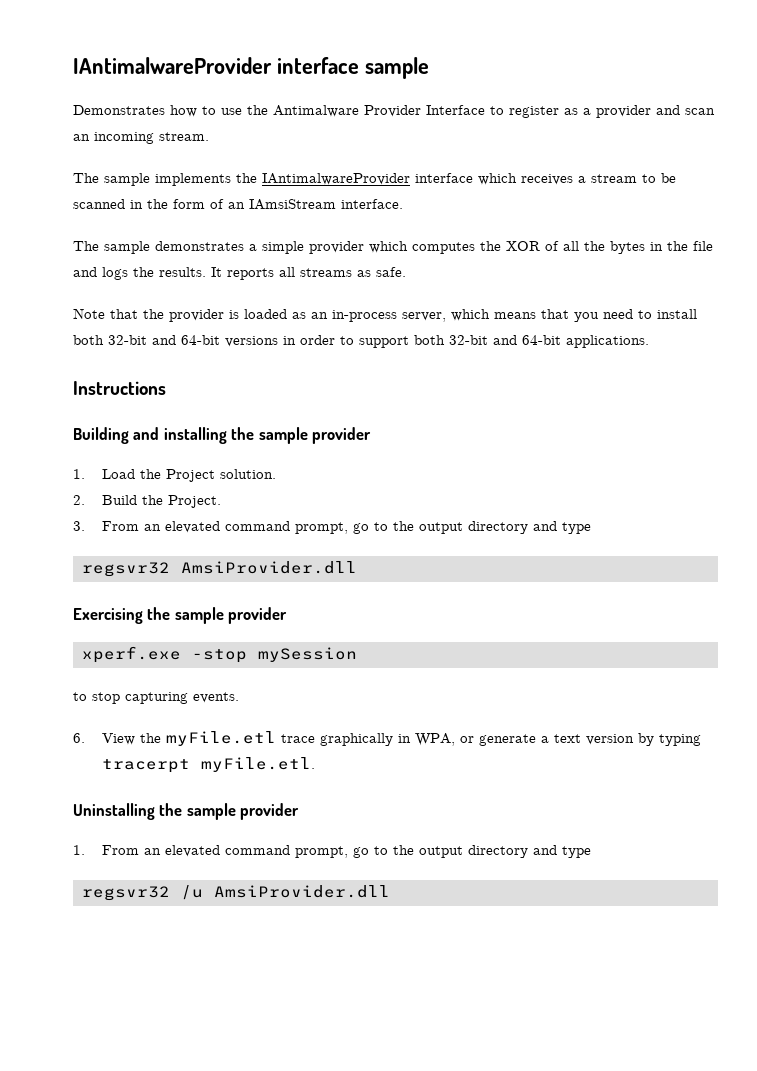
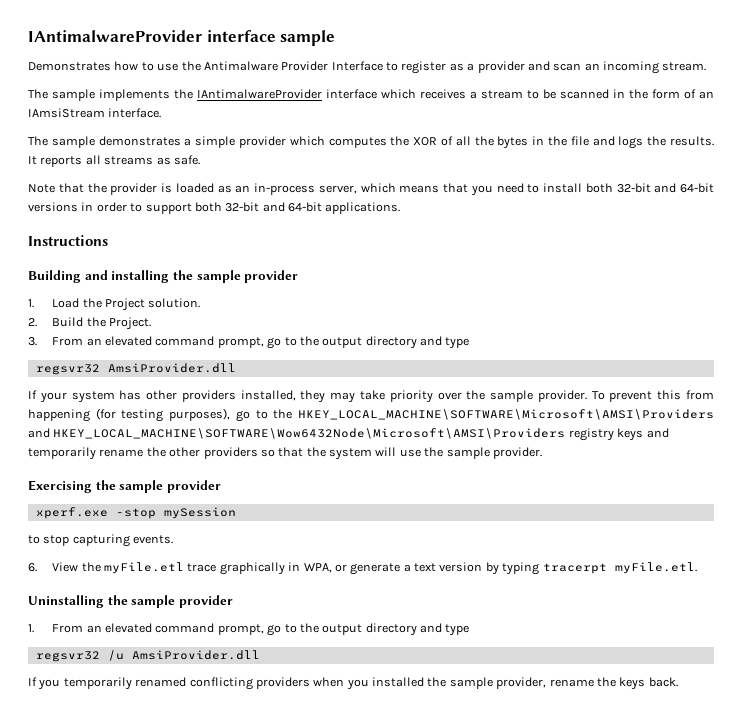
+ If your system has other providers installed, they may take priority over the sample provider. To prevent this from happening (for testing purposes), go to the HKEY_LOCAL_MACHINE\SOFTWARE\Microsoft\AMSI\Providers and HKEY_LOCAL_MACHINE\SOFTWARE\Wow6432Node\Microsoft\AMSI\Providers registry keys and temporarily rename the other providers so that the system will use the sample provider.
+ If you temporarily renamed conflicting providers when you installed the sample provider, rename the keys back.

